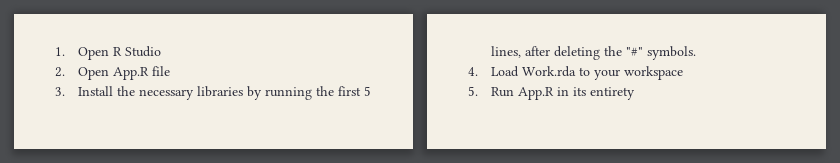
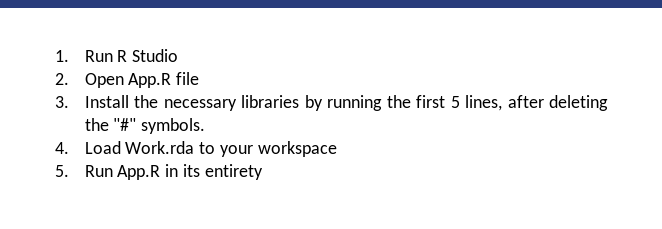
- 1. Open R Studio
+ 1. Run R Studio

